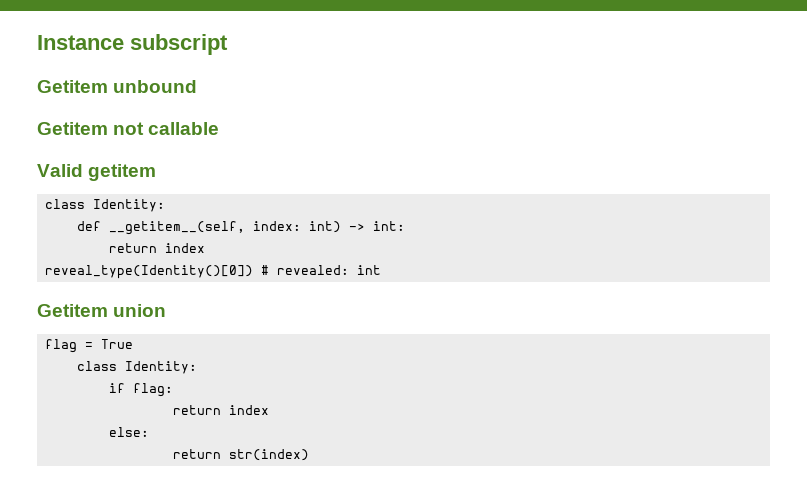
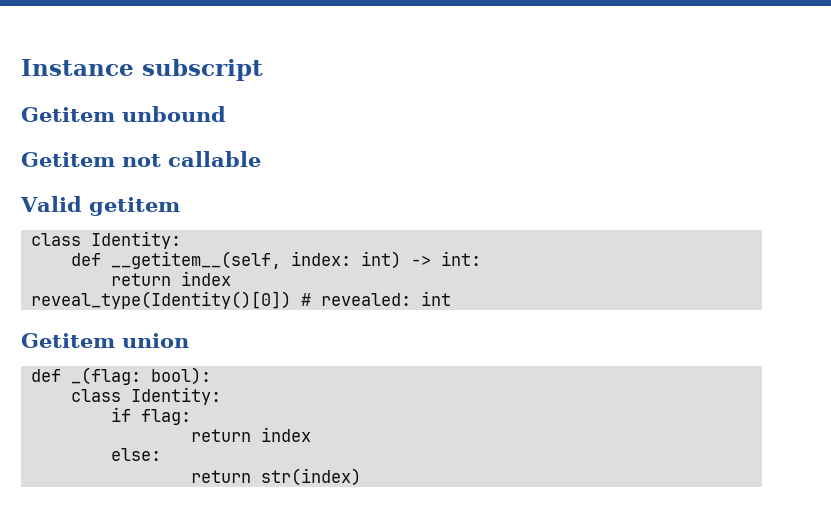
- flag = True
+ def _(flag: bool):

